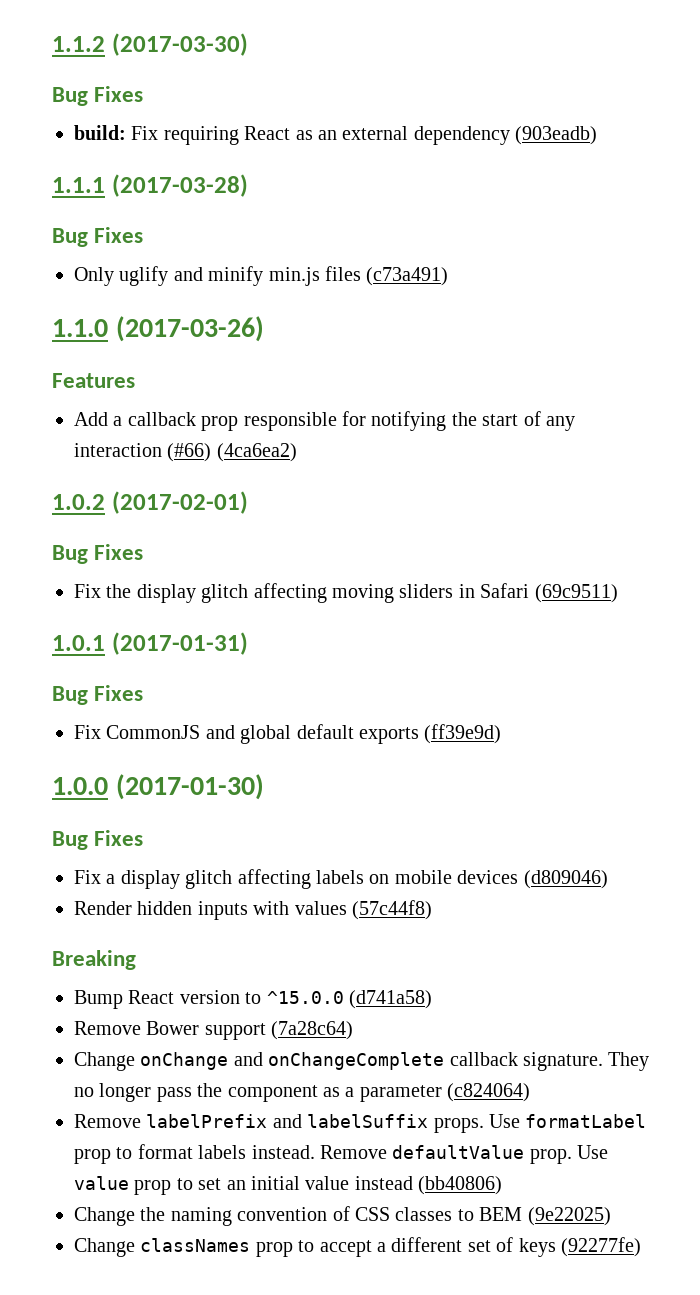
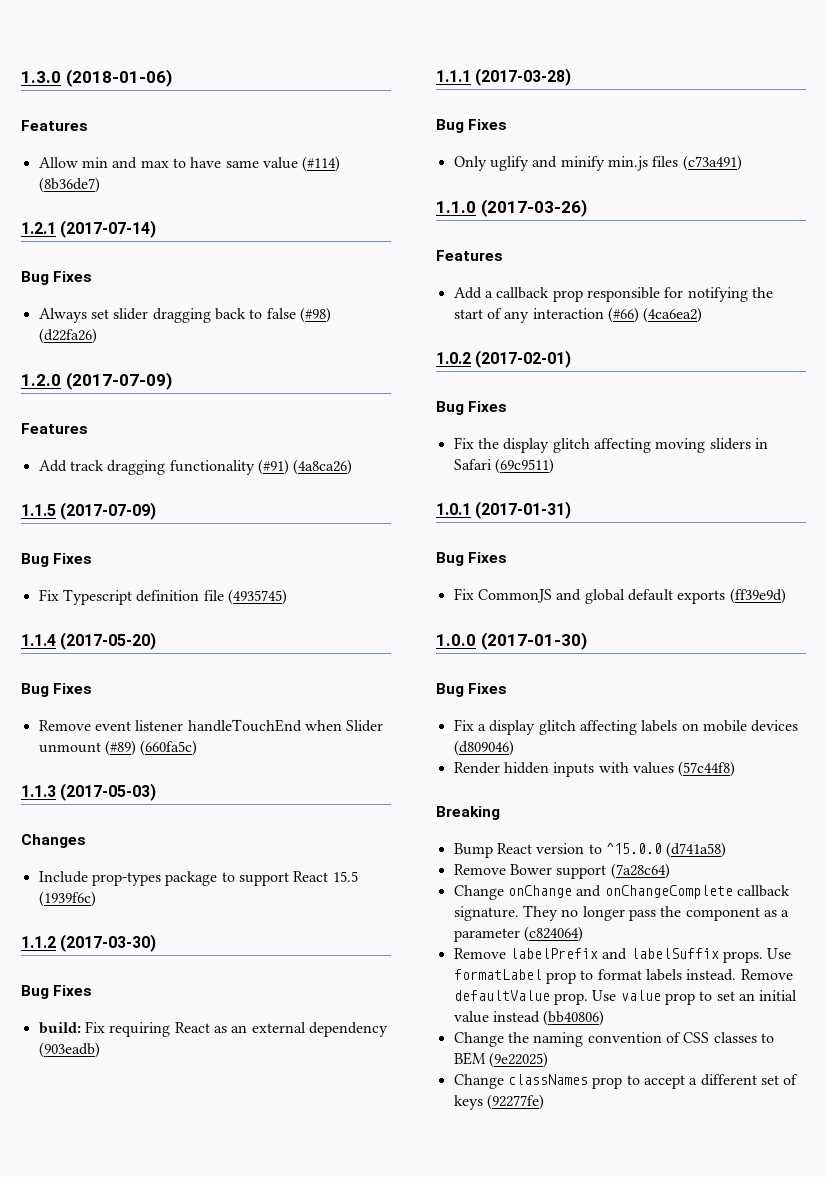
+ 1.3.0 (2018-01-06)
+ Features
+ Allow min and max to have same value (#114) (8b36de7)
+ 1.2.1 (2017-07-14)
+ Bug Fixes
+ Always set slider dragging back to false (#98) (d22fa26)
+ 1.2.0 (2017-07-09)
+ Features
+ Add track dragging functionality (#91) (4a8ca26)
+ 1.1.5 (2017-07-09)
+ Bug Fixes
+ Fix Typescript definition file (4935745)
+ 1.1.4 (2017-05-20)
+ Bug Fixes
+ Remove event listener handleTouchEnd when Slider unmount (#89) (660fa5c)
+ 1.1.3 (2017-05-03)
+ Changes
+ Include prop-types package to support React 15.5 (1939f6c)

